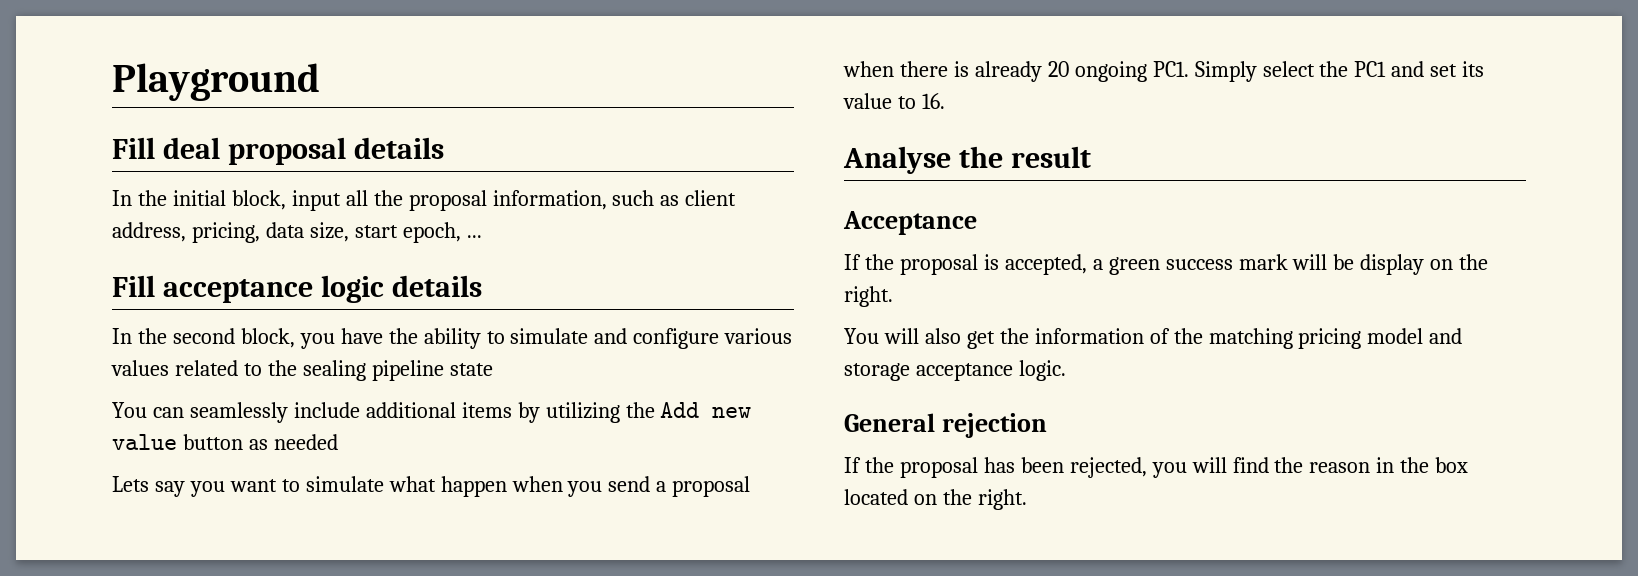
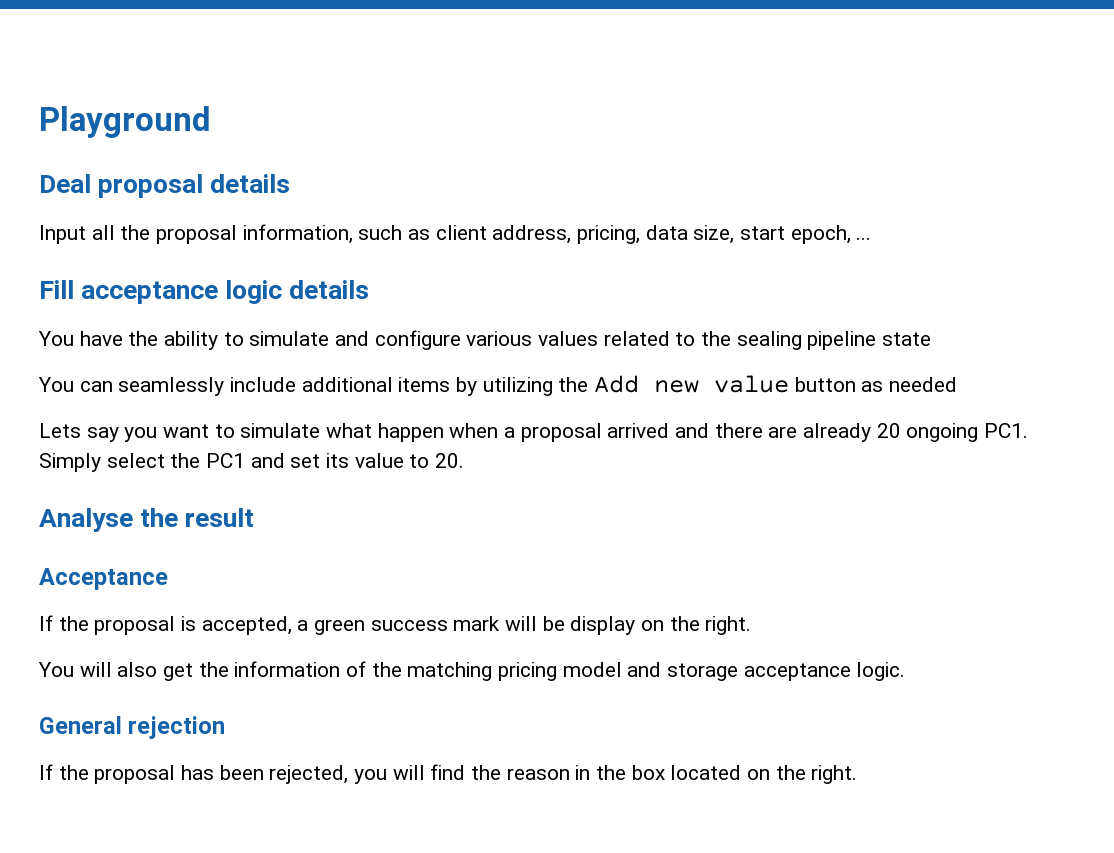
- Fill deal proposal details
+ Deal proposal details
- In the initial block, input all the proposal information, such as client address, pricing, data size, start epoch, ...
+ Input all the proposal information, such as client address, pricing, data size, start epoch, ...
- In the second block, you have the ability to simulate and configure various values related to the sealing pipeline state
+ You have the ability to simulate and configure various values related to the sealing pipeline state
- Lets say you want to simulate what happen when you send a proposal when there is already 20 ongoing PC1. Simply select the PC1 and set its value to 16.
+ Lets say you want to simulate what happen when a proposal arrived and there are already 20 ongoing PC1. Simply select the PC1 and set its value to 20.

